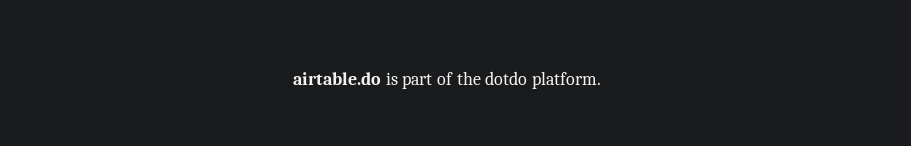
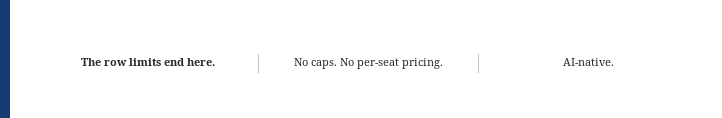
- airtable.do is part of the dotdo platform.
+ The row limits end here.
+ No caps. No per-seat pricing. AI-native.

